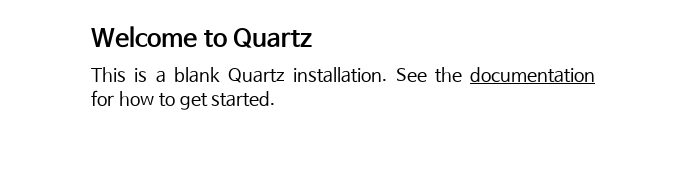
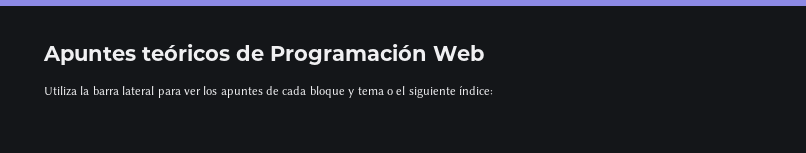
- Welcome to Quartz
- This is a blank Quartz installation. See the documentation for how to get started.
+ Apuntes teóricos de Programación Web
+ Utiliza la barra lateral para ver los apuntes de cada bloque y tema o el siguiente índice:

